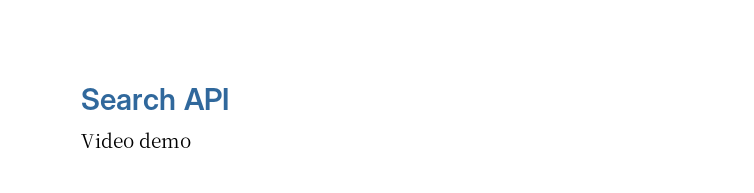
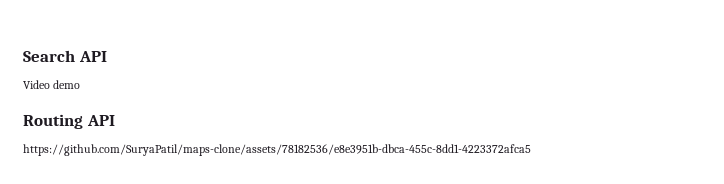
+ Routing API
+ https://github.com/SuryaPatil/maps-clone/assets/78182536/e8e3951b-dbca-455c-8dd1-4223372afca5

